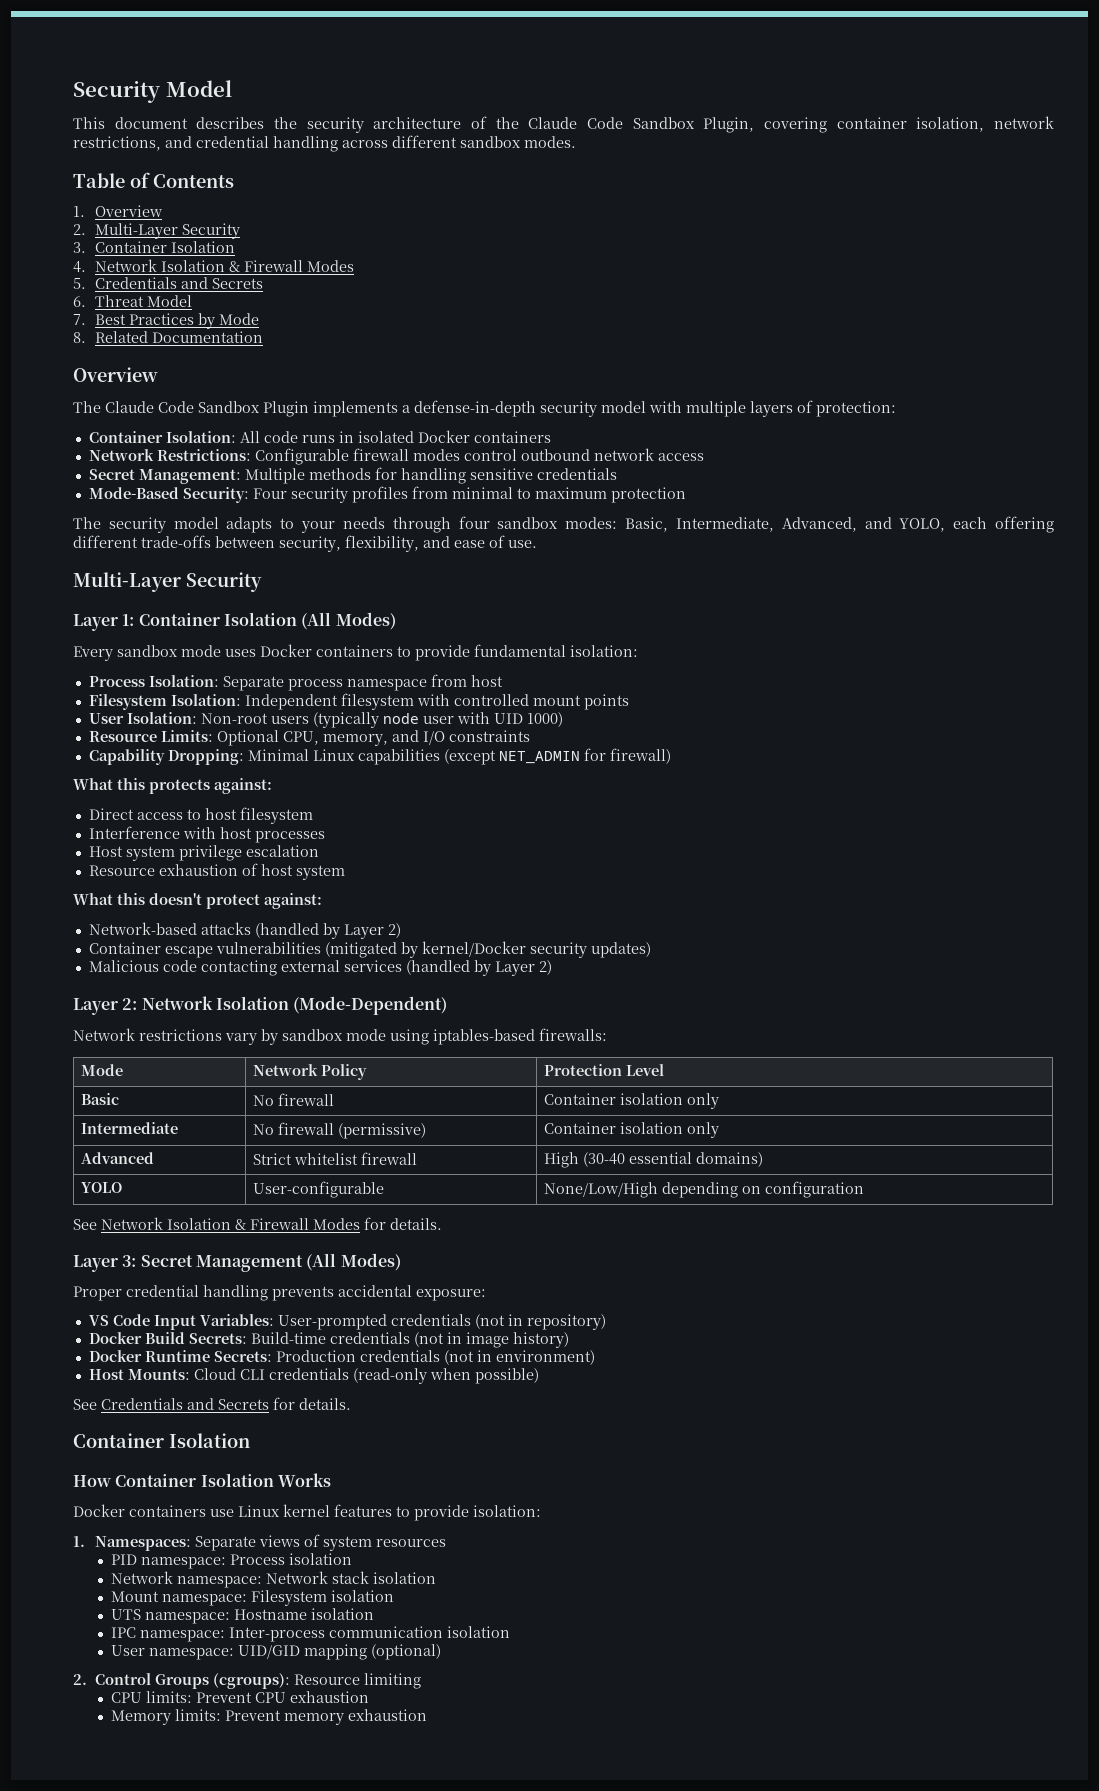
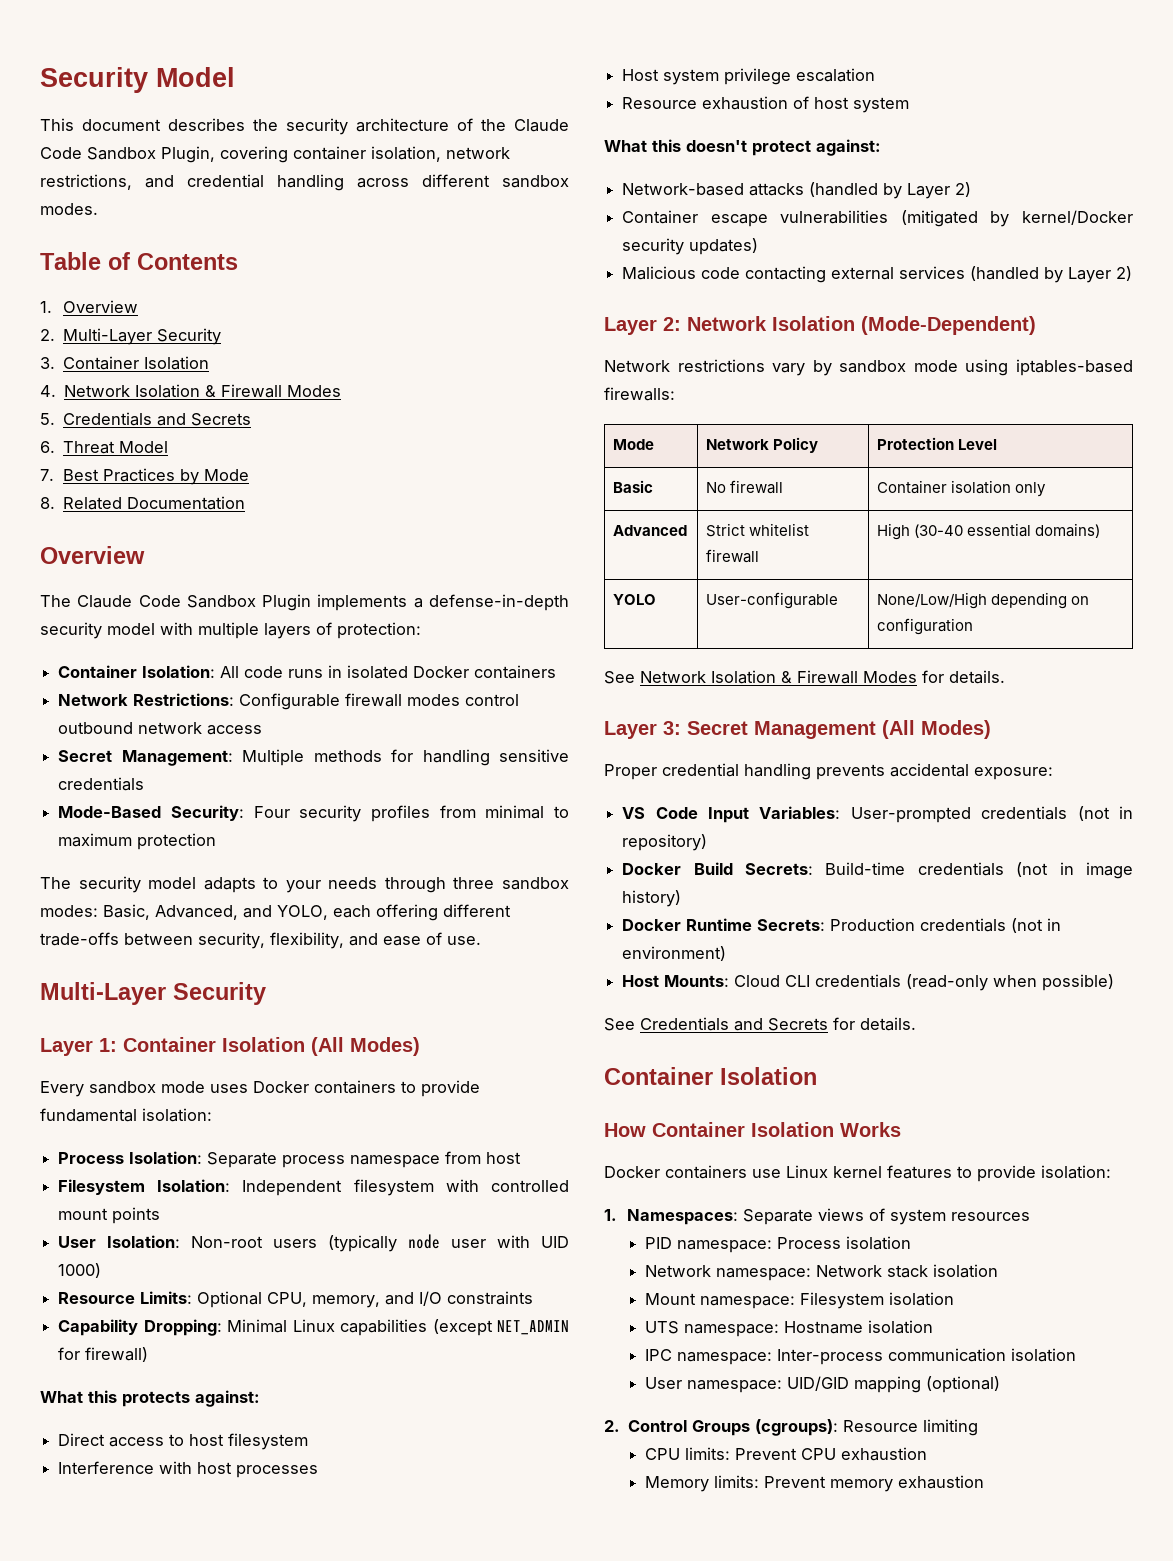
- The security model adapts to your needs through four sandbox modes: Basic, Intermediate, Advanced, and YOLO, each offering different trade-offs between security, flexibility, and ease of use.
+ The security model adapts to your needs through three sandbox modes: Basic, Advanced, and YOLO, each offering different trade-offs between security, flexibility, and ease of use.
- Intermediate | No firewall (permissive) | Container isolation only

